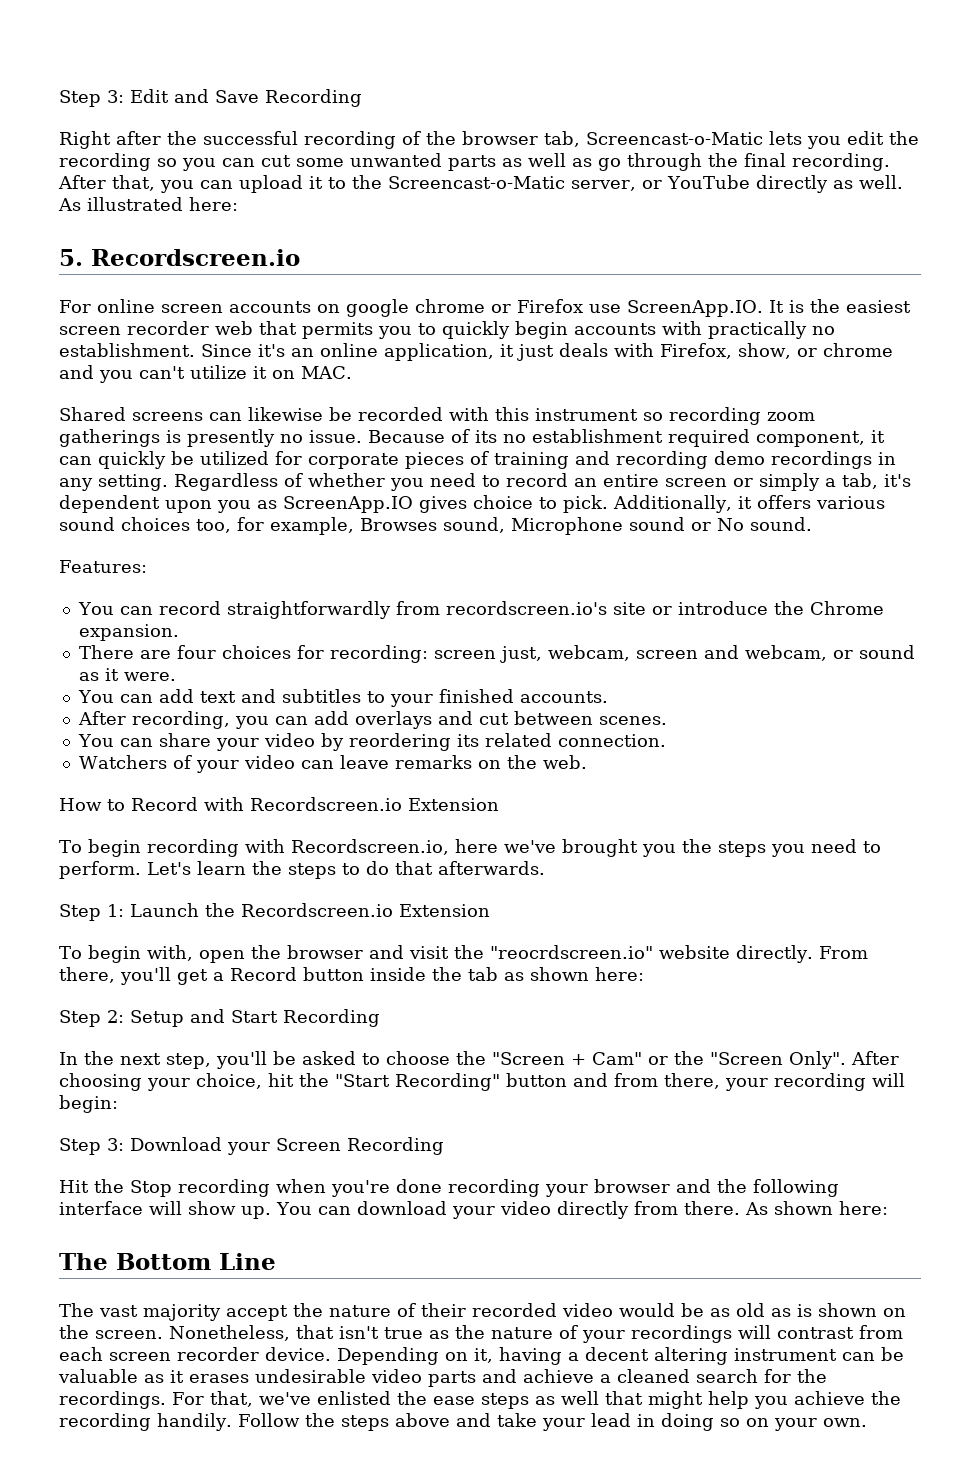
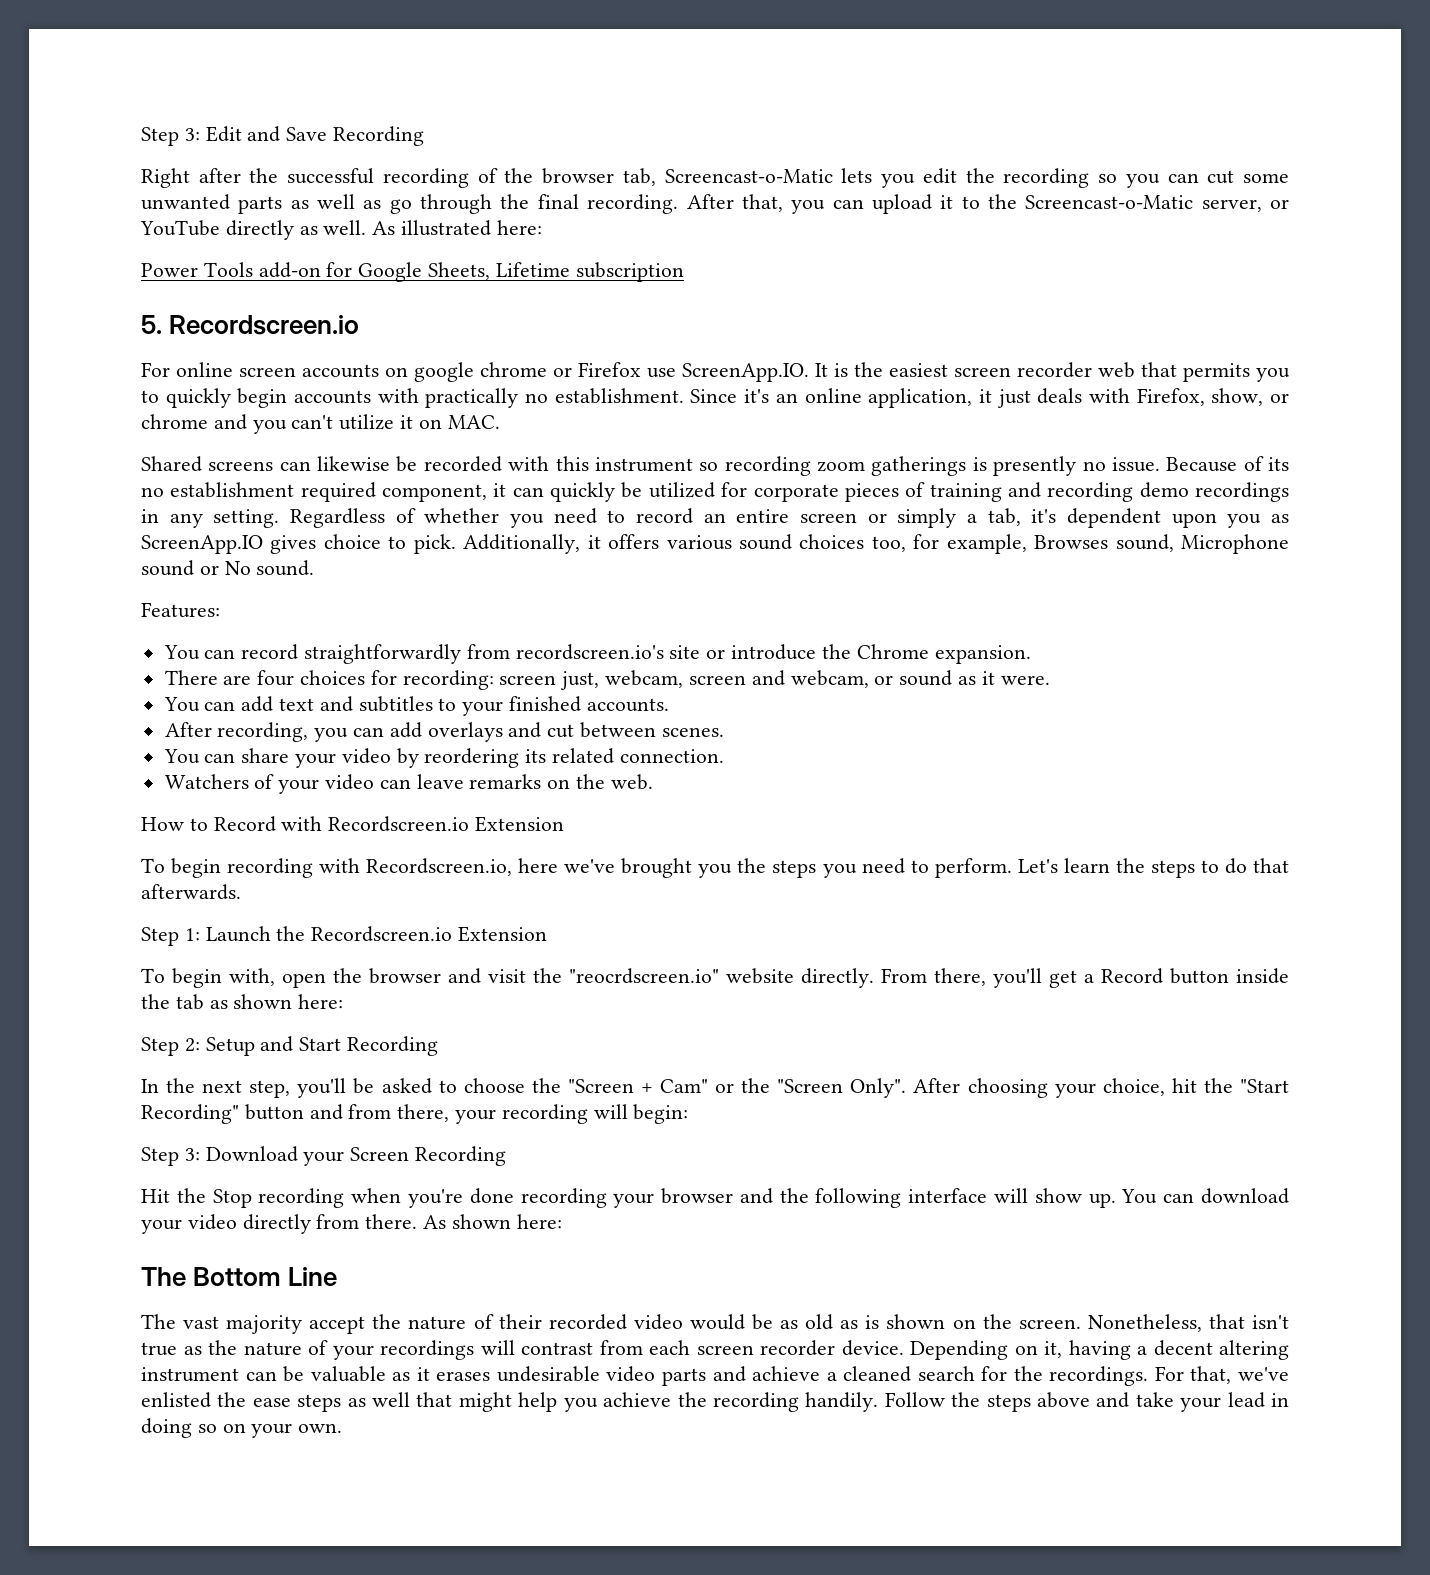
+ Power Tools add-on for Google Sheets, Lifetime subscription

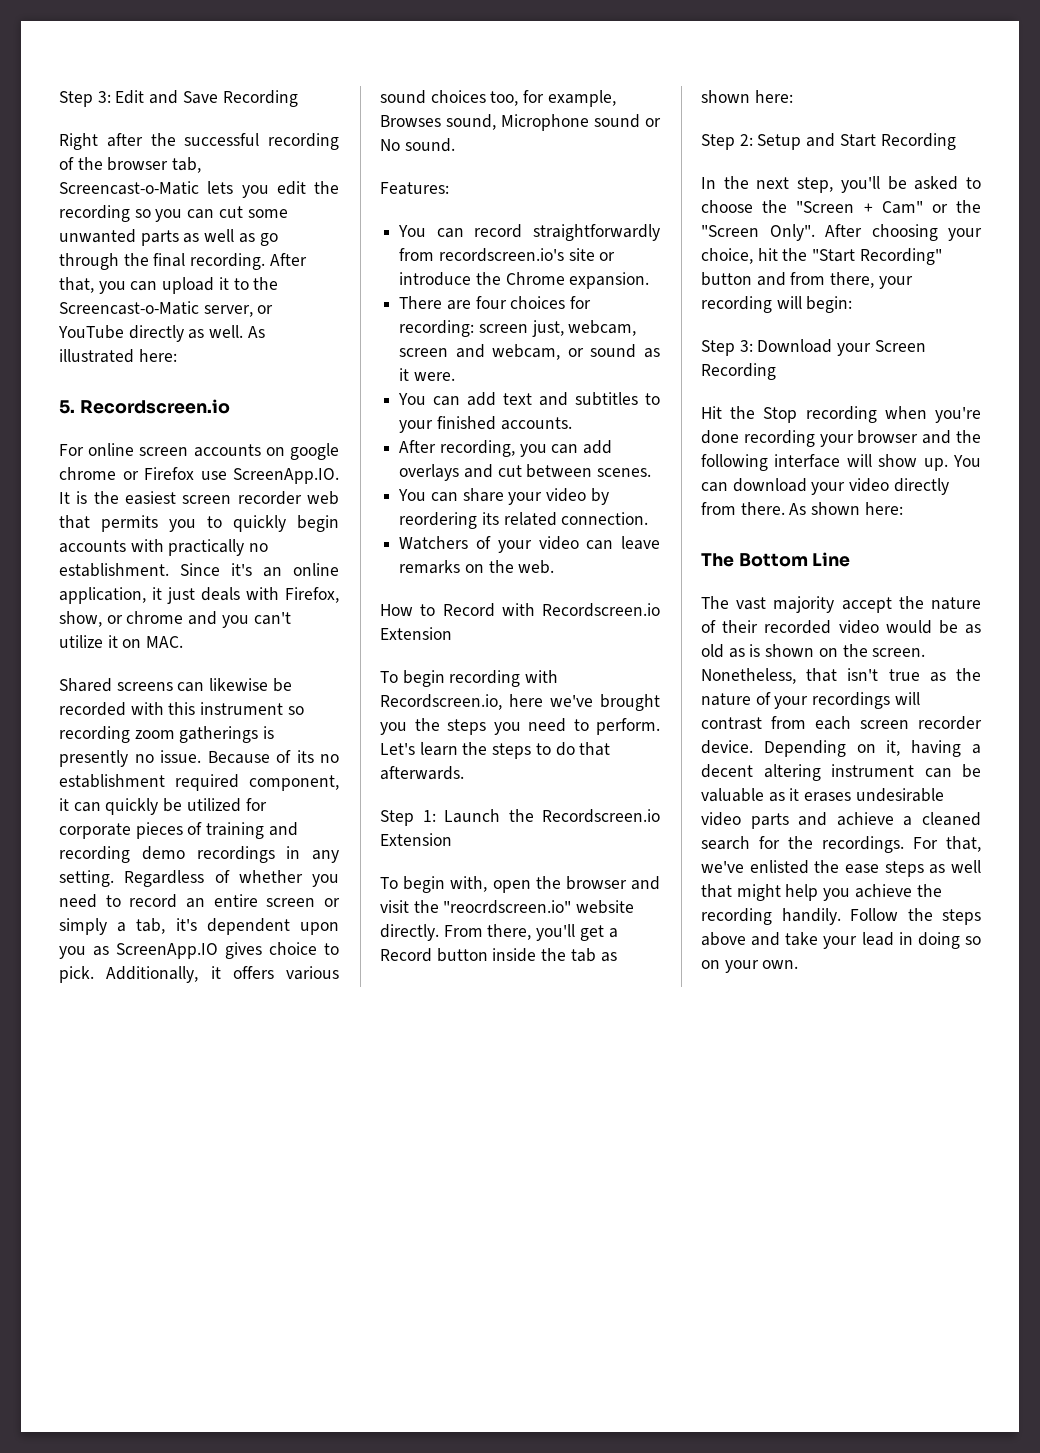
- Power Tools add-on for Google Sheets, Lifetime subscription

